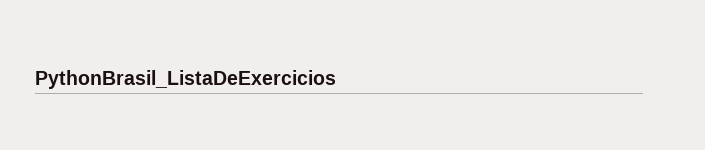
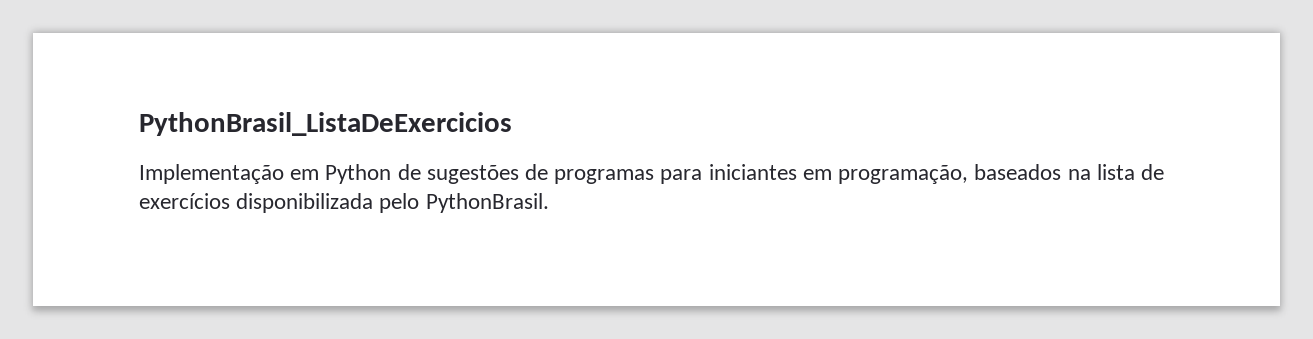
+ Implementação em Python de sugestões de programas para iniciantes em programação, baseados na lista de exercícios disponibilizada pelo PythonBrasil.

